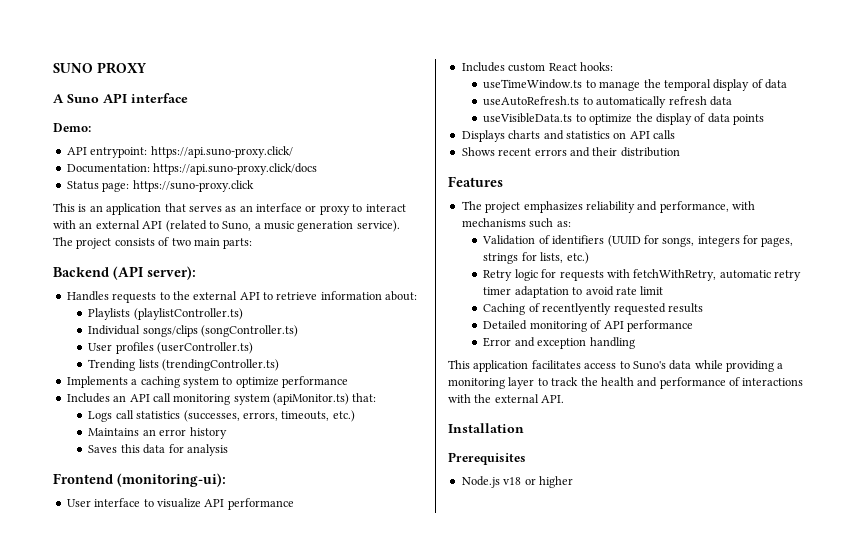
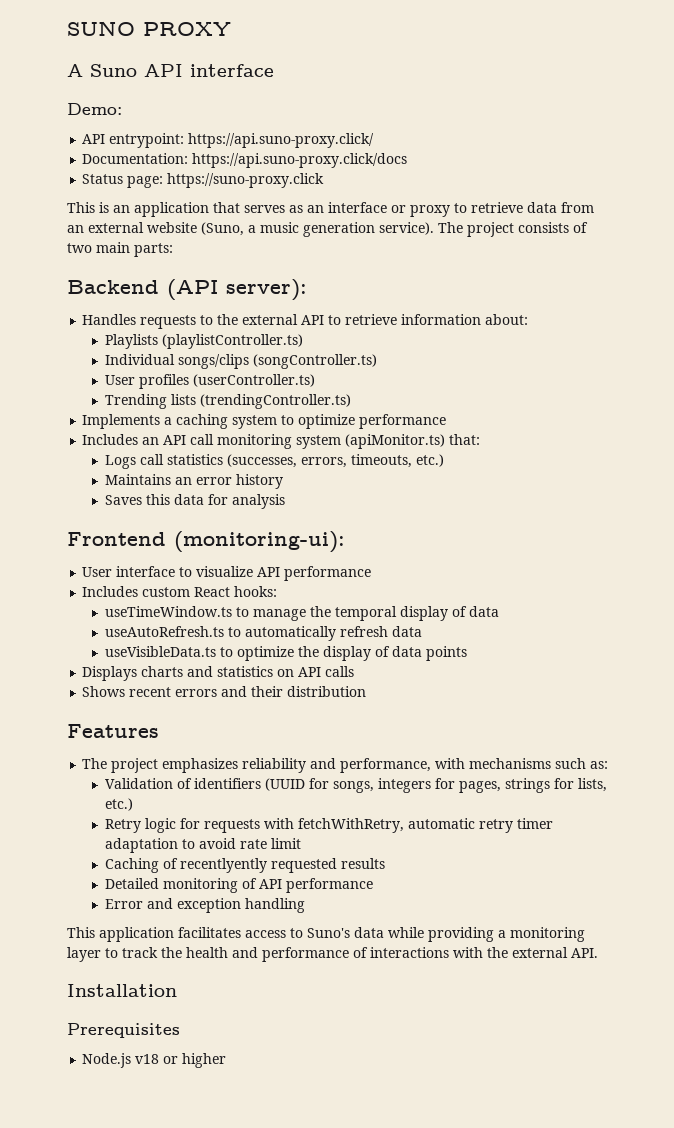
- This is an application that serves as an interface or proxy to interact with an external API (related to Suno, a music generation service).
+ This is an application that serves as an interface or proxy to retrieve data from an external website (Suno, a music generation service).

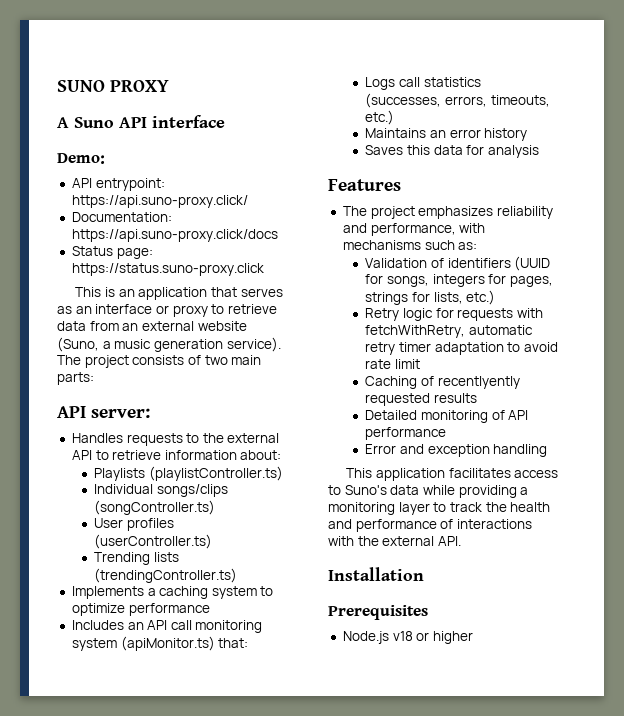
- Status page: https://suno-proxy.click
+ Status page: https://status.suno-proxy.click
- Backend (API server):
+ API server:
- Frontend (monitoring-ui):
- User interface to visualize API performance
- Includes custom React hooks:
- useTimeWindow.ts to manage the temporal display of data
- useAutoRefresh.ts to automatically refresh data
- useVisibleData.ts to optimize the display of data points
- Displays charts and statistics on API calls
- Shows recent errors and their distribution

